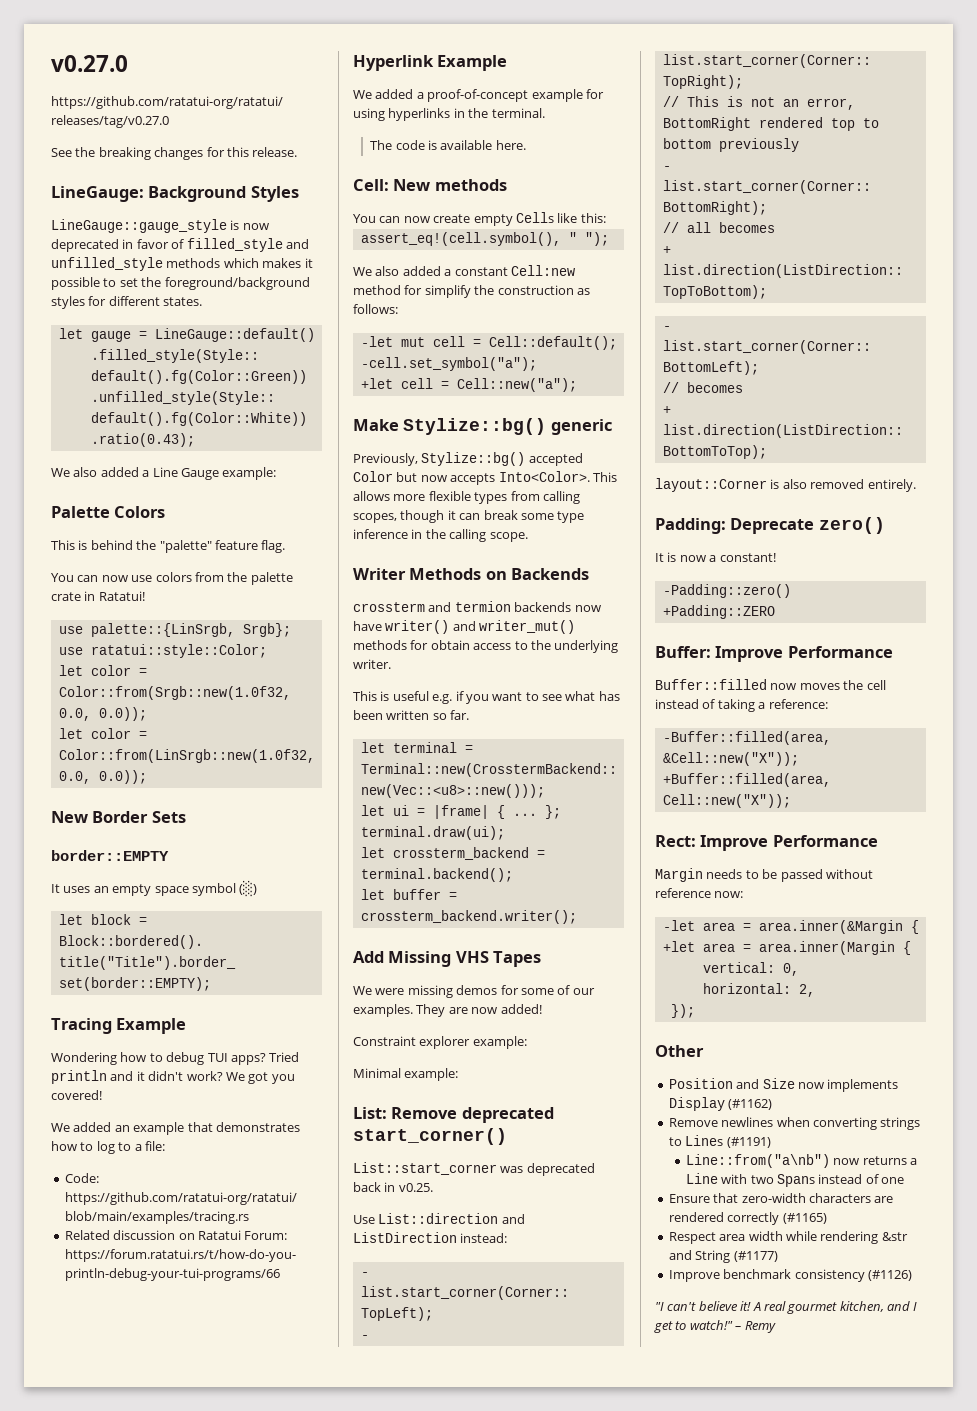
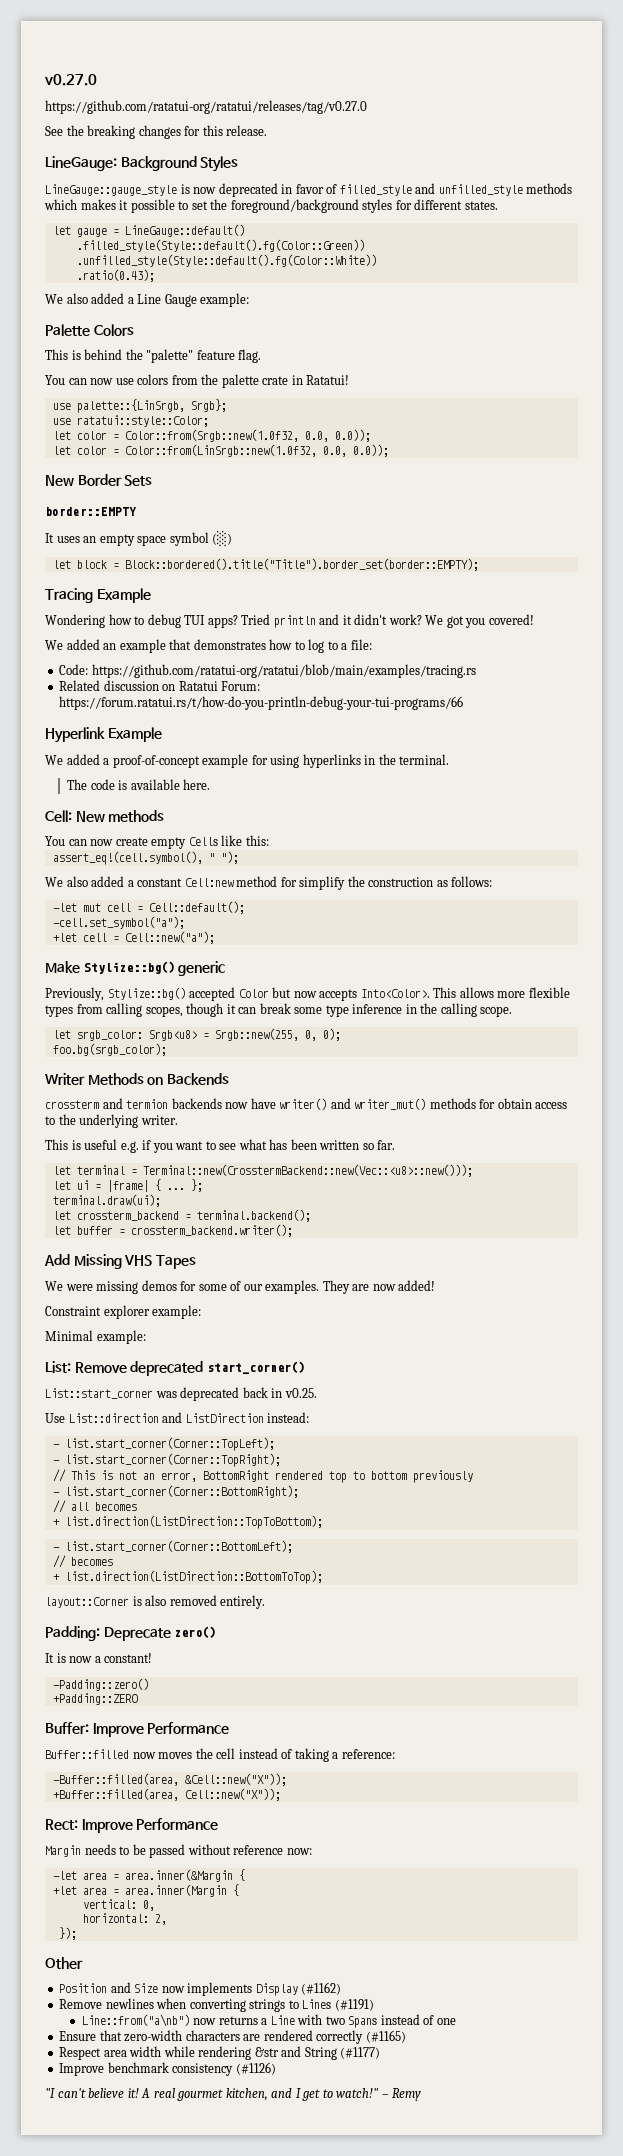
+ let srgb_color: Srgb<u8> = Srgb::new(255, 0, 0);
+ foo.bg(srgb_color);

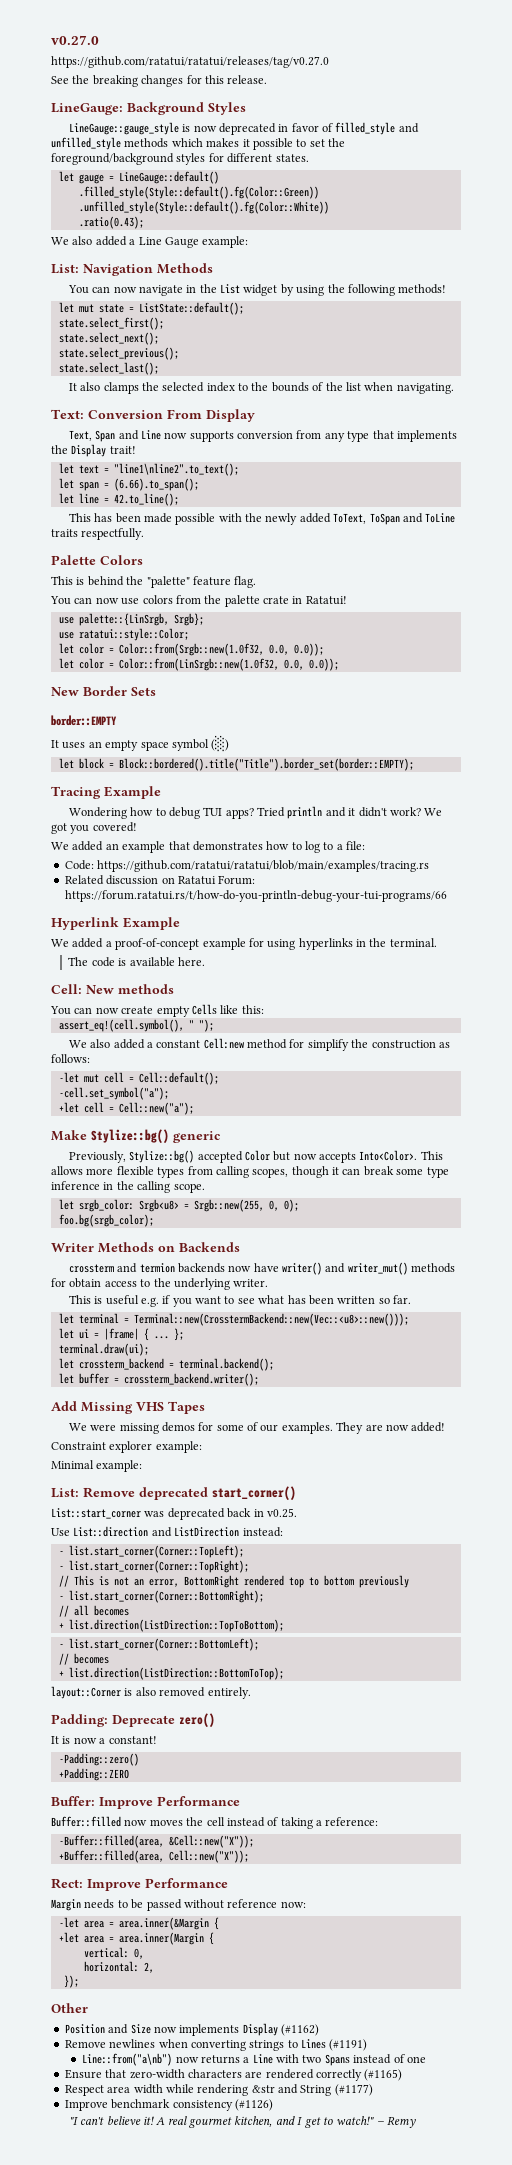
- https://github.com/ratatui-org/ratatui/releases/tag/v0.27.0
+ https://github.com/ratatui/ratatui/releases/tag/v0.27.0
+ List: Navigation Methods
+ You can now navigate in the List widget by using the following methods!
+ let mut state = ListState::default();
+ state.select_first();
+ state.select_next();
+ state.select_previous();
+ state.select_last();
+ It also clamps the selected index to the bounds of the list when navigating.
+ Text: Conversion From Display
+ Text, Span and Line now supports conversion from any type that implements the Display trait!
+ let text = "line1\nline2".to_text();
+ let span = (6.66).to_span();
+ let line = 42.to_line();
+ This has been made possible with the newly added ToText, ToSpan and ToLine traits respectfully.
- Code: https://github.com/ratatui-org/ratatui/blob/main/examples/tracing.rs
+ Code: https://github.com/ratatui/ratatui/blob/main/examples/tracing.rs

